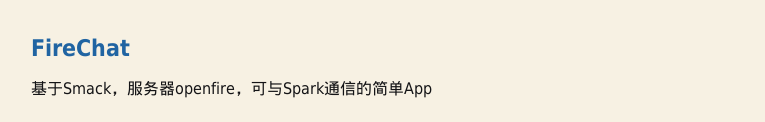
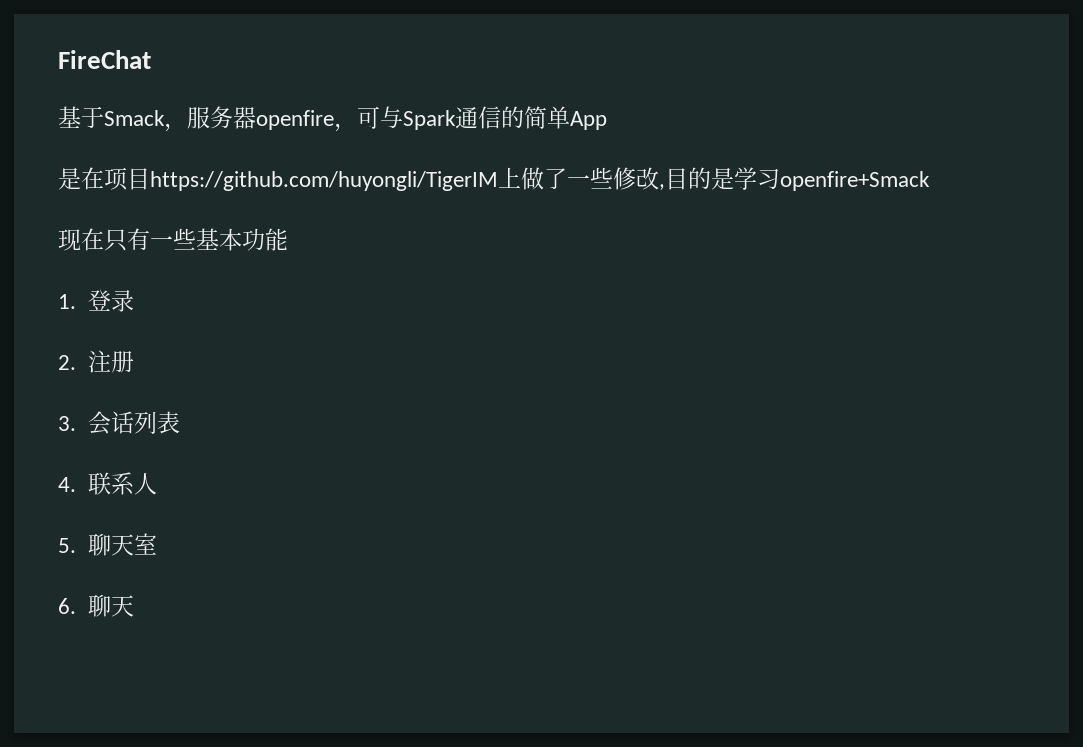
+ 是在项目https://github.com/huyongli/TigerIM上做了一些修改,目的是学习openfire+Smack
+ 现在只有一些基本功能
+ 1.登录
+ 2.注册
+ 3.会话列表
+ 4.联系人
+ 5.聊天室
+ 6.聊天

